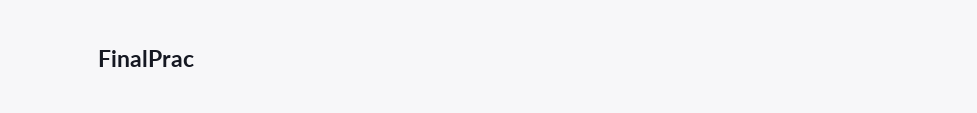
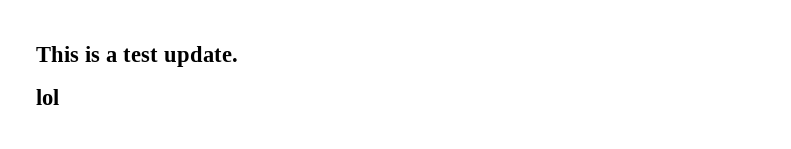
- FinalPrac
+ This is a test update.
+ lol

